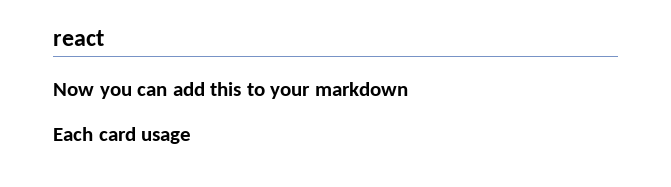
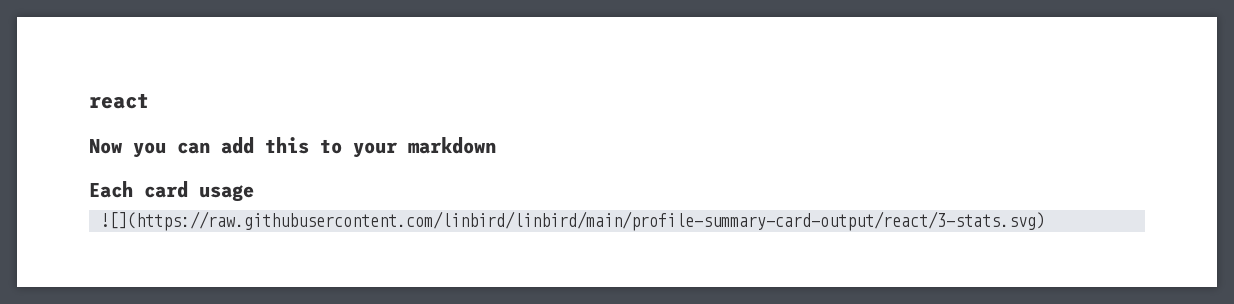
+ ![](https://raw.githubusercontent.com/linbird/linbird/main/profile-summary-card-output/react/3-stats.svg)

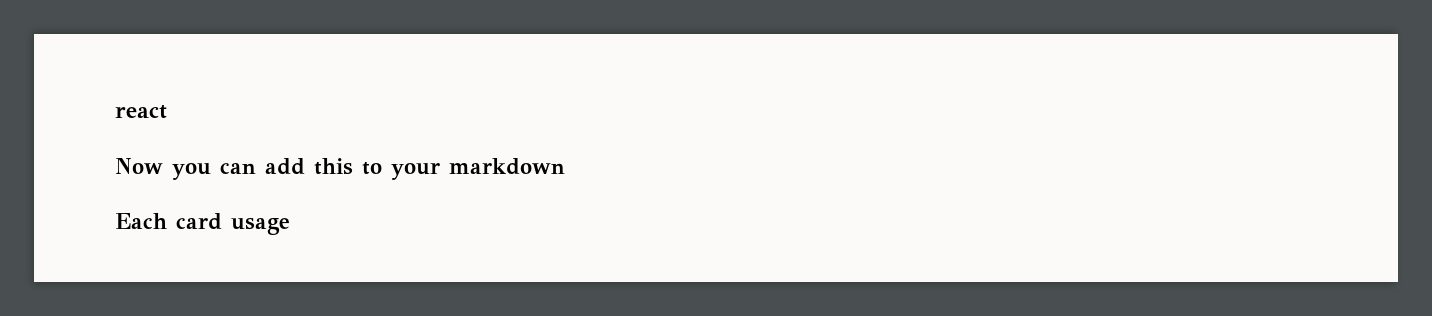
- ![](https://raw.githubusercontent.com/linbird/linbird/main/profile-summary-card-output/react/3-stats.svg)

